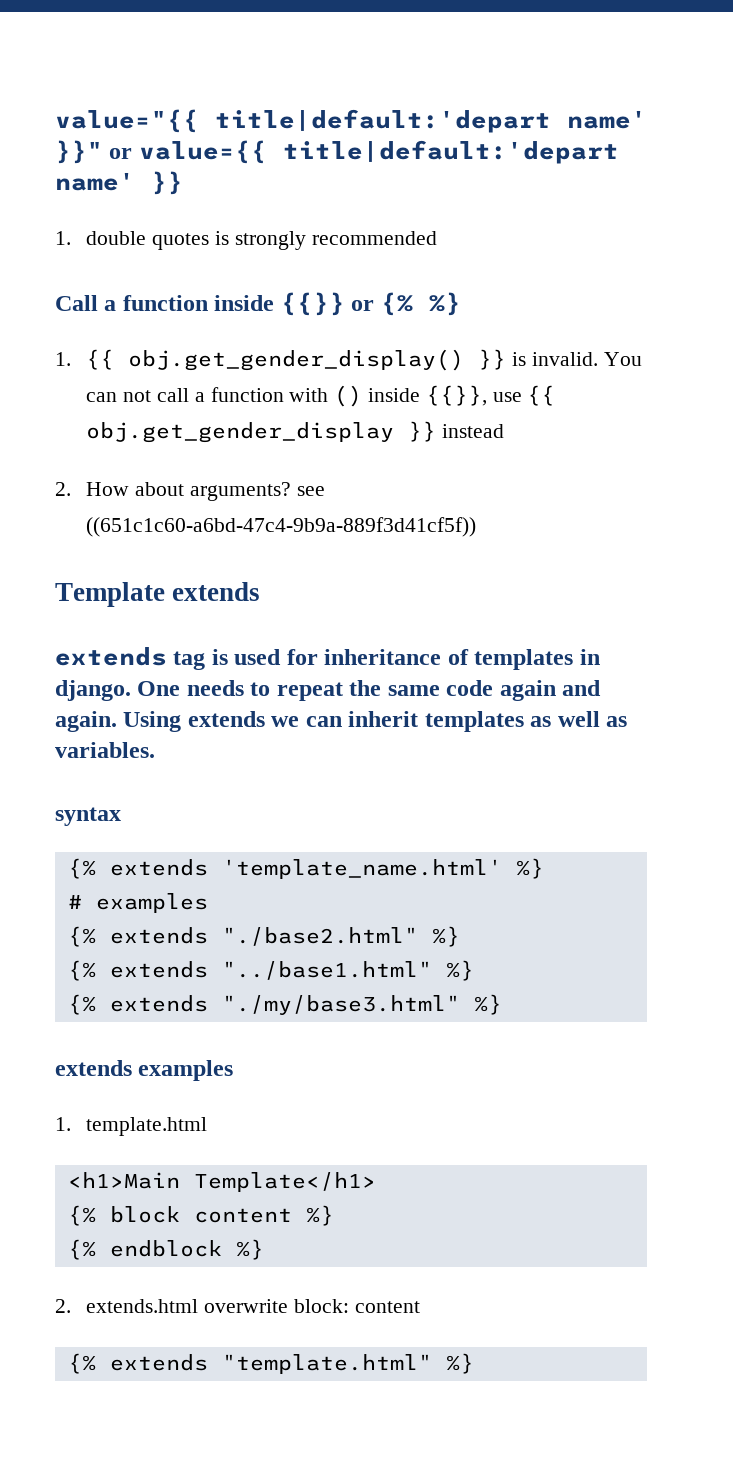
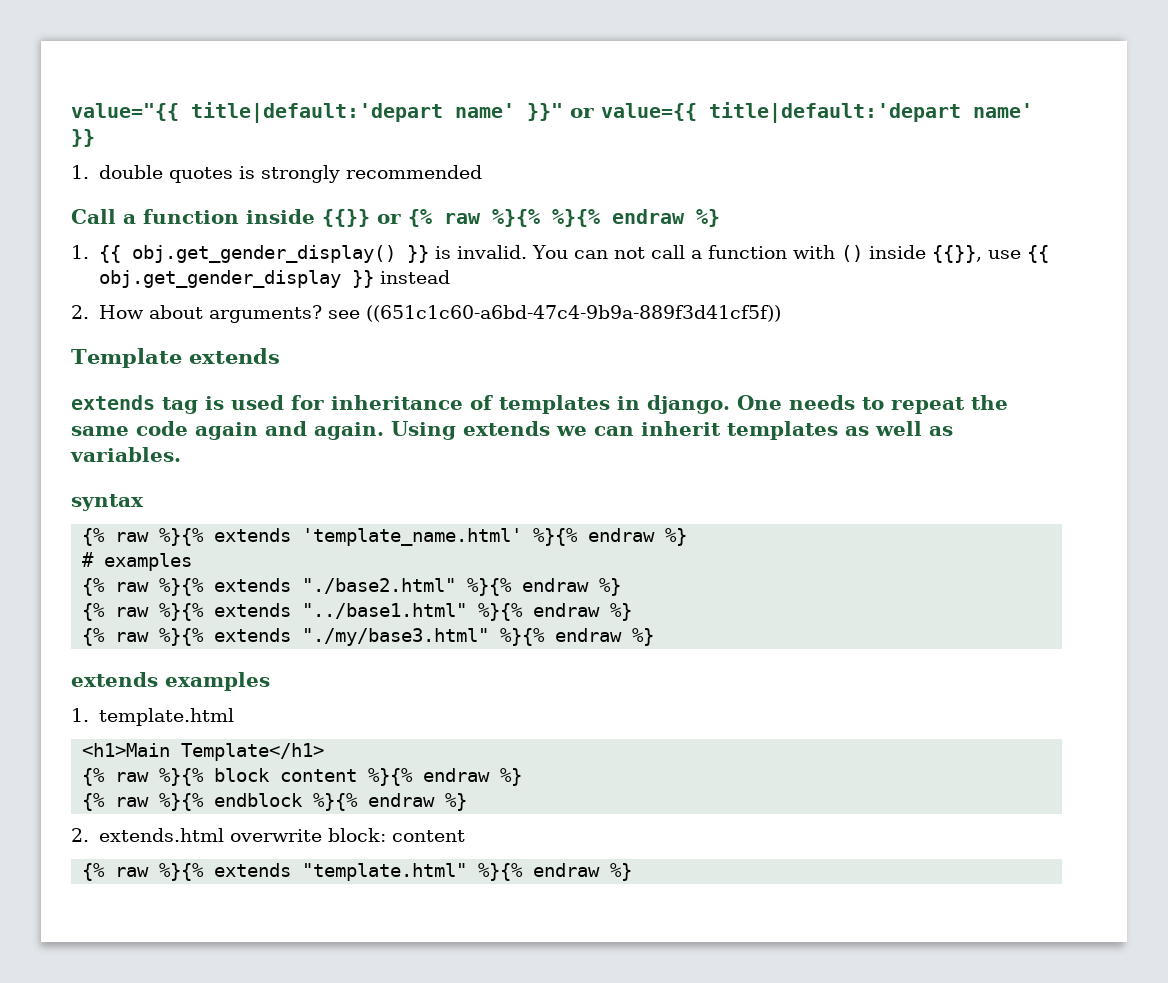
- Call a function inside {{}} or {% %}
+ Call a function inside {{}} or {% raw %}{% %}{% endraw %}
- {% extends 'template_name.html' %}
+ {% raw %}{% extends 'template_name.html' %}{% endraw %}
  # examples
- {% extends "./base2.html" %}
- {% extends "../base1.html" %}
- {% extends "./my/base3.html" %}
+ {% raw %}{% extends "./base2.html" %}{% endraw %}
+ {% raw %}{% extends "../base1.html" %}{% endraw %}
+ {% raw %}{% extends "./my/base3.html" %}{% endraw %}
- {% block content %}
- {% endblock %}
+ {% raw %}{% block content %}{% endraw %}
+ {% raw %}{% endblock %}{% endraw %}
- {% extends "template.html" %}
+ {% raw %}{% extends "template.html" %}{% endraw %}

